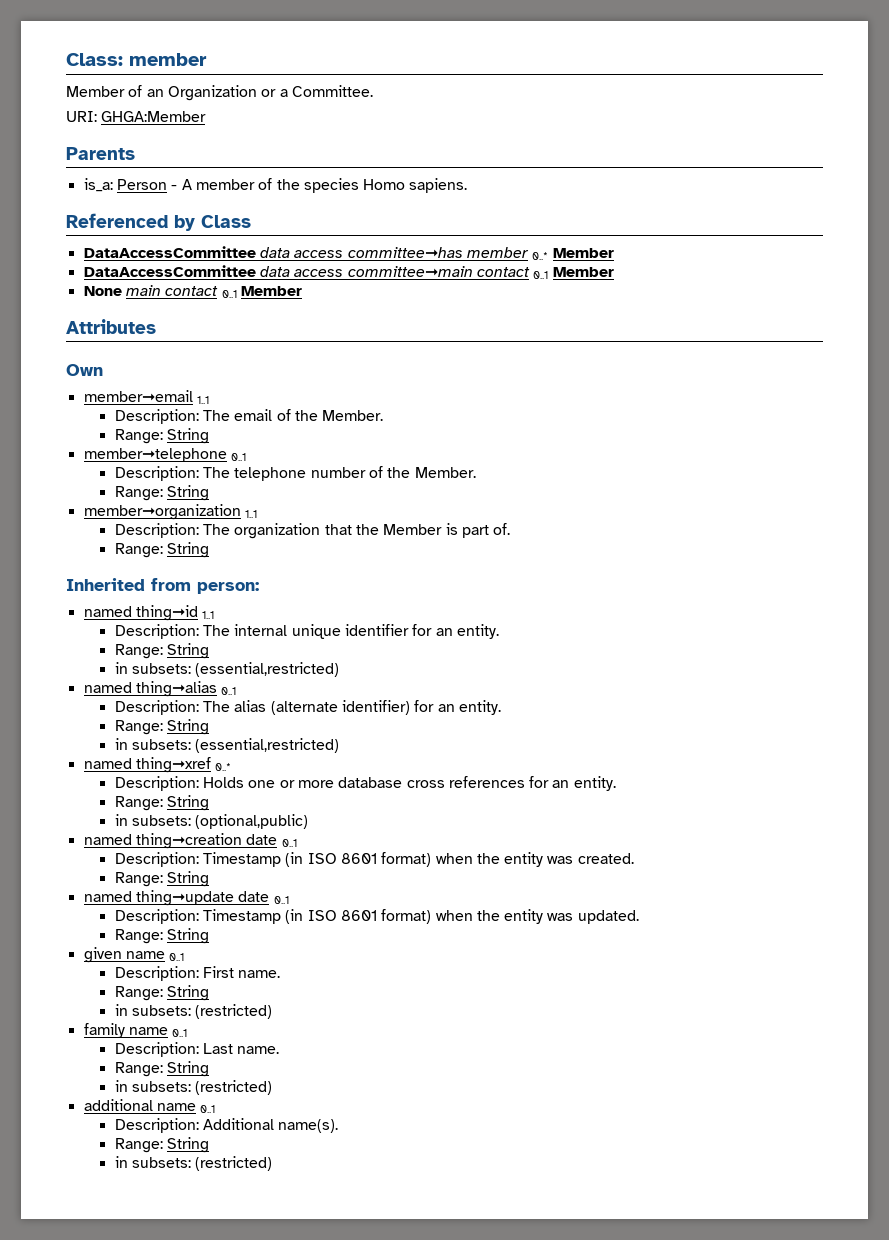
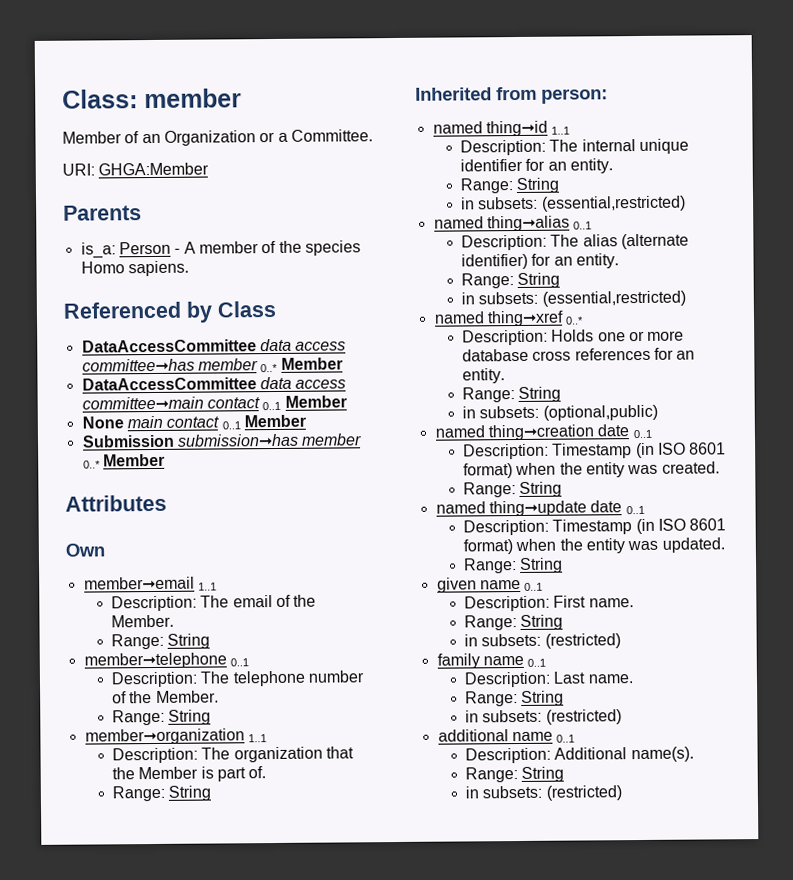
+ Submission submission➞has member 0..* Member

